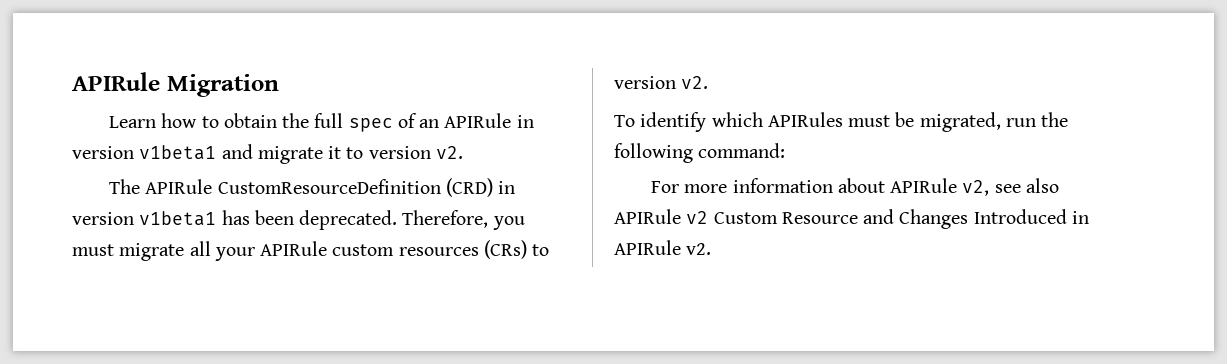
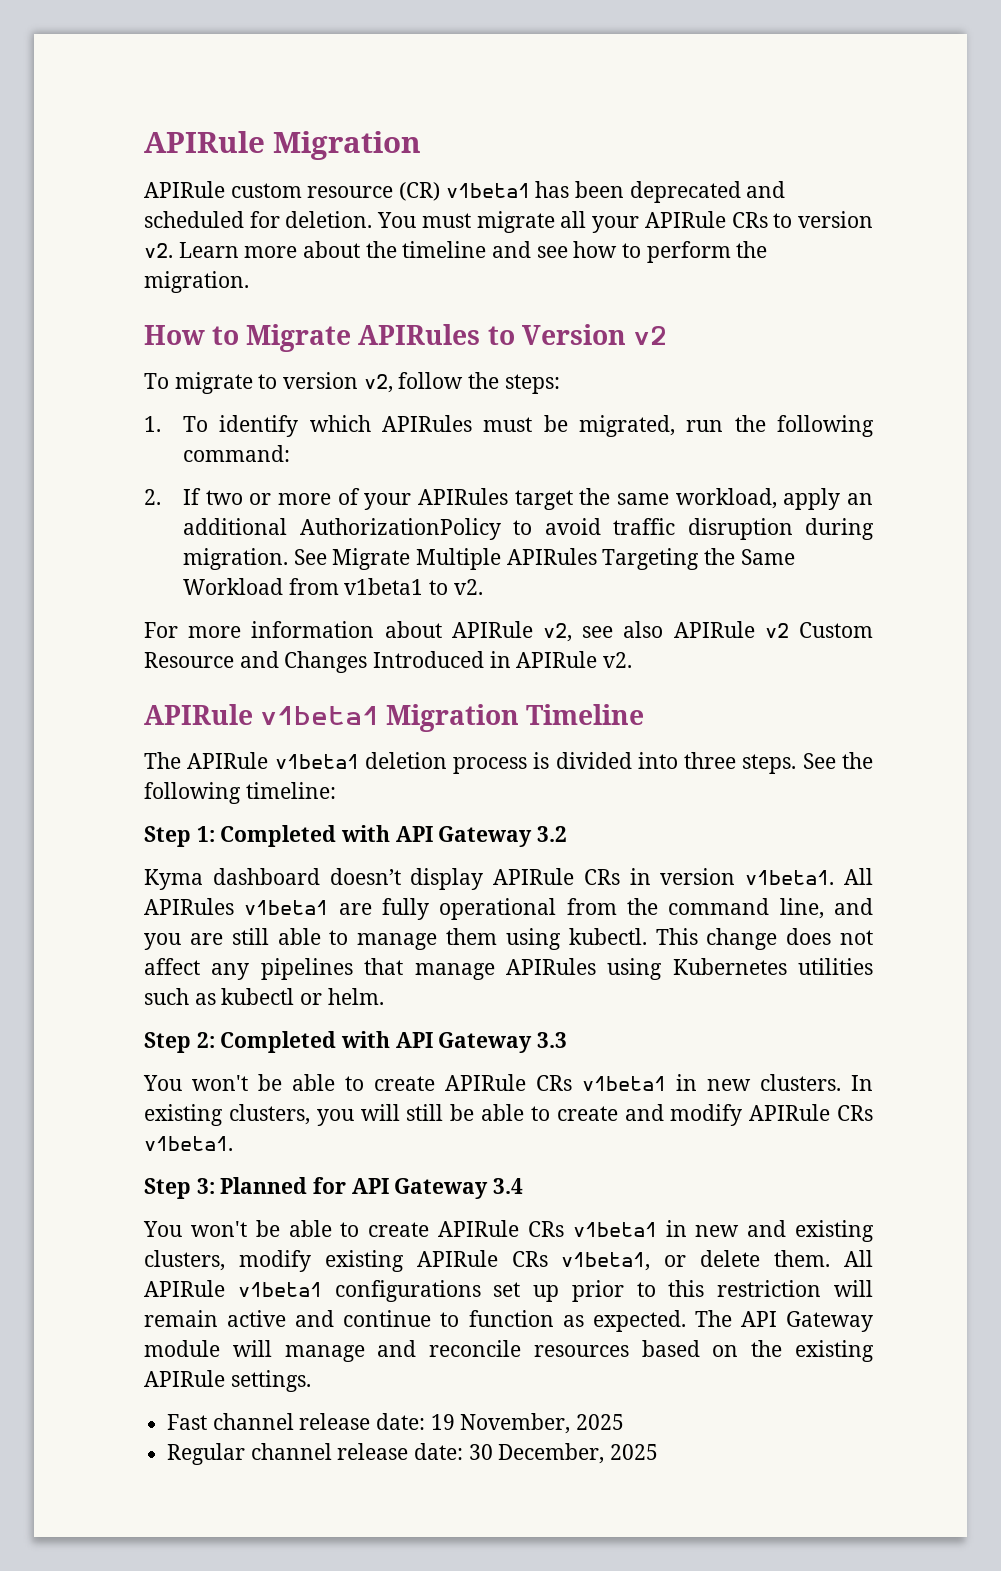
- Learn how to obtain the full spec of an APIRule in version v1beta1 and migrate it to version v2.
- The APIRule CustomResourceDefinition (CRD) in version v1beta1 has been deprecated. Therefore, you must migrate all your APIRule custom resources (CRs) to version v2.
- To identify which APIRules must be migrated, run the following command:
+ APIRule custom resource (CR) v1beta1 has been deprecated and scheduled for deletion. You must migrate all your APIRule CRs to version v2. Learn more about the timeline and see how to perform the migration.
+ How to Migrate APIRules to Version v2
+ To migrate to version v2, follow the steps:
+ 1. To identify which APIRules must be migrated, run the following command:
+ 2. If two or more of your APIRules target the same workload, apply an additional AuthorizationPolicy to avoid traffic disruption during migration. See Migrate Multiple APIRules Targeting the Same Workload from v1beta1 to v2.
+ APIRule v1beta1 Migration Timeline
+ The APIRule v1beta1 deletion process is divided into three steps. See the following timeline:
+ Step 1: Completed with API Gateway 3.2
+ Kyma dashboard doesn’t display APIRule CRs in version v1beta1. All APIRules v1beta1 are fully operational from the command line, and you are still able to manage them using kubectl. This change does not affect any pipelines that manage APIRules using Kubernetes utilities such as kubectl or helm.
+ Step 2: Completed with API Gateway 3.3
+ You won't be able to create APIRule CRs v1beta1 in new clusters. In existing clusters, you will still be able to create and modify APIRule CRs v1beta1.
+ Step 3: Planned for API Gateway 3.4
+ You won't be able to create APIRule CRs v1beta1 in new and existing clusters, modify existing APIRule CRs v1beta1, or delete them. All APIRule v1beta1 configurations set up prior to this restriction will remain active and continue to function as expected. The API Gateway module will manage and reconcile resources based on the existing APIRule settings.
+ Fast channel release date: 19 November, 2025
+ Regular channel release date: 30 December, 2025

